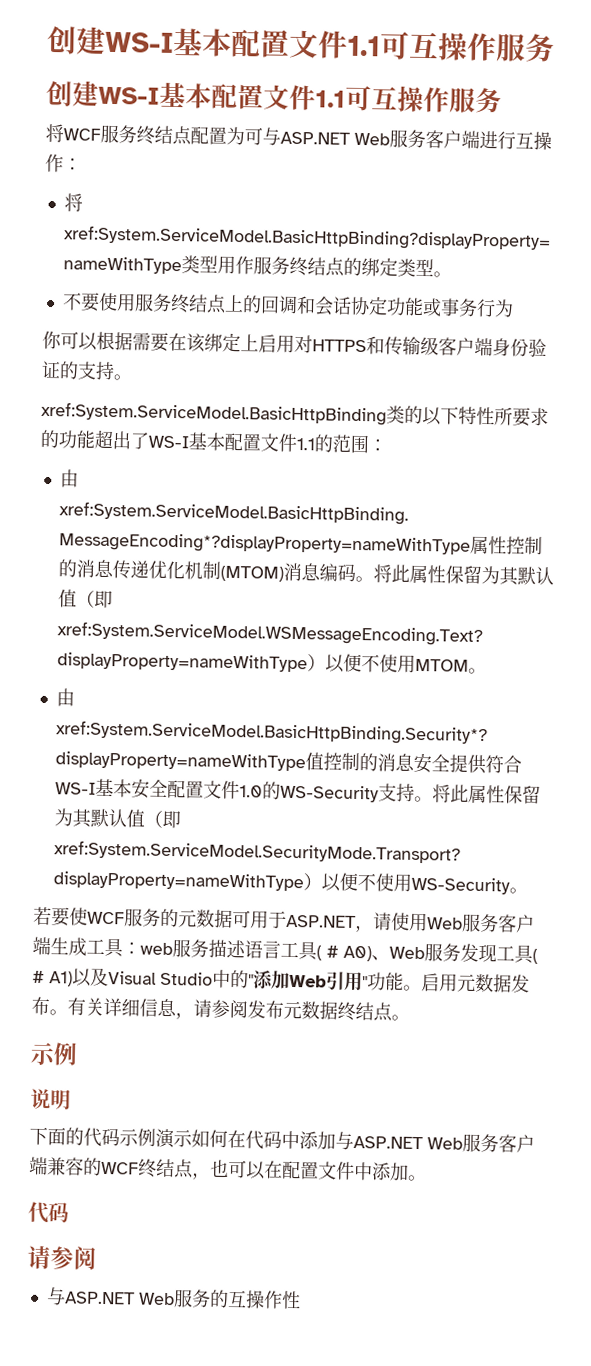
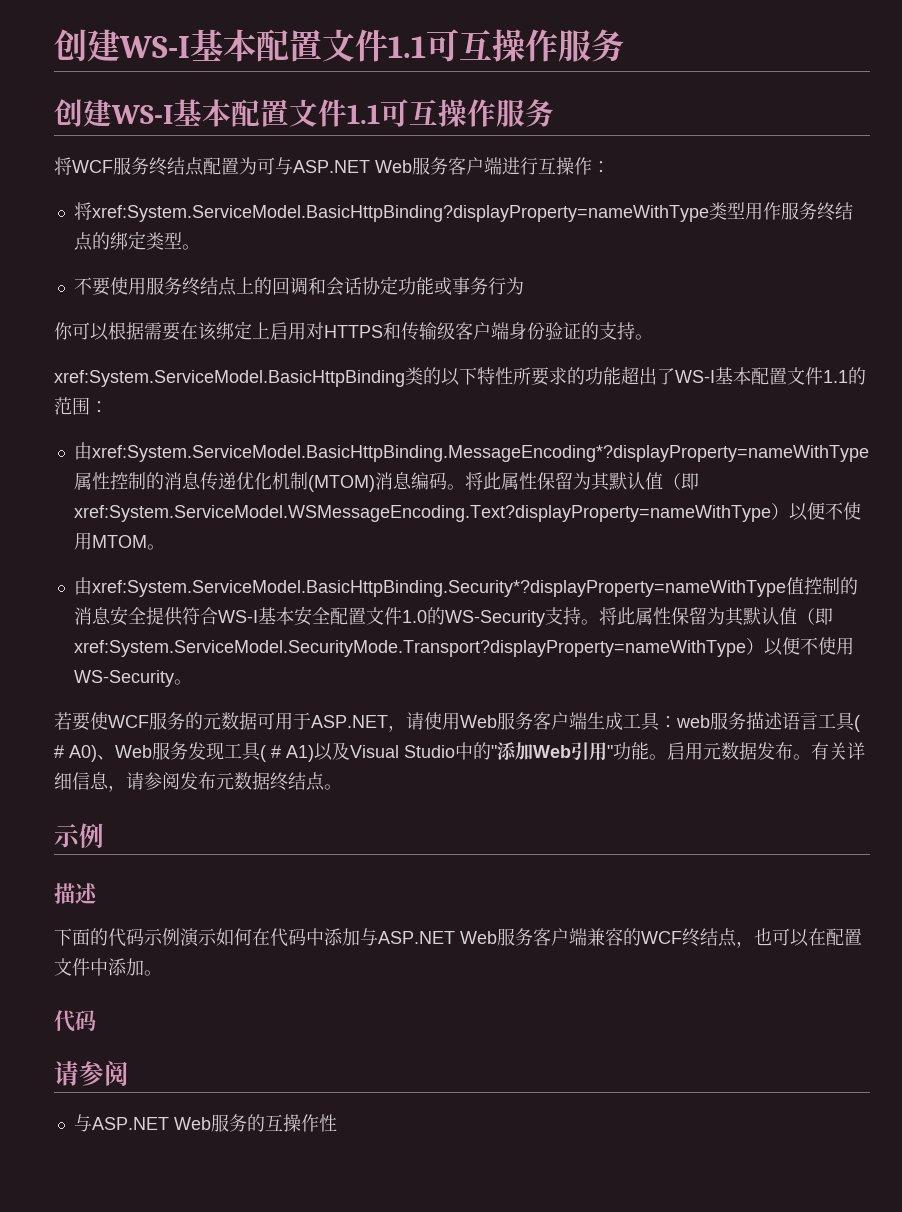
  有关详细信息，请参阅发布元数据终结点。
  示例
- 说明
+ 描述

